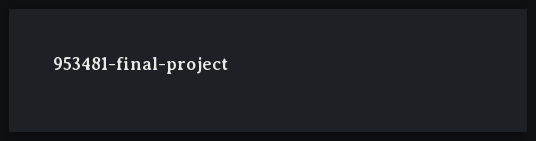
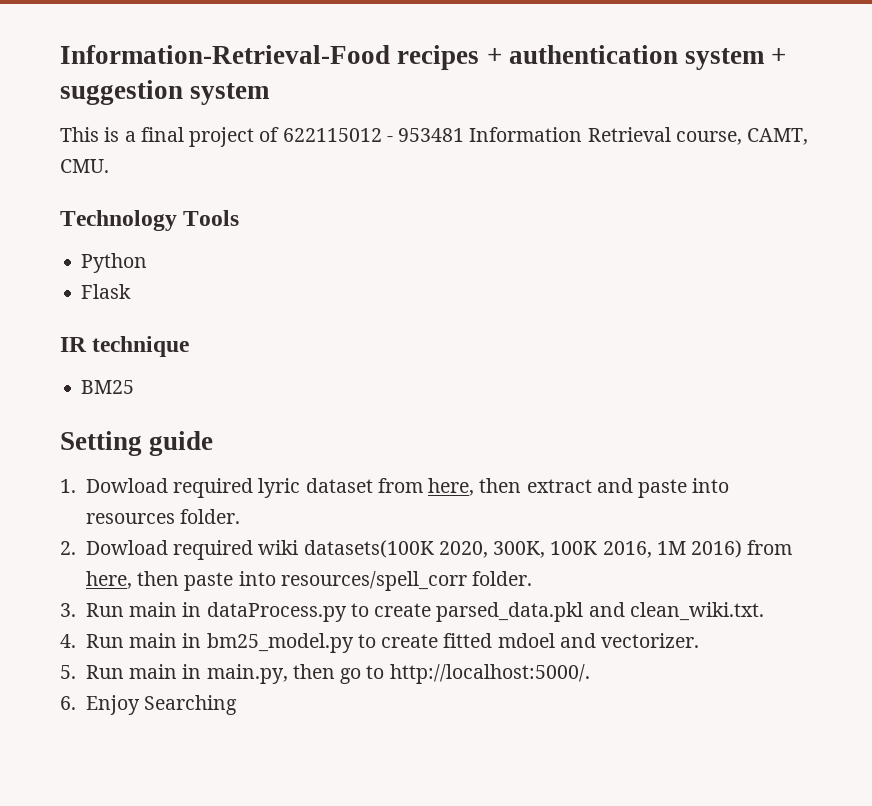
- 953481-final-project
+ Information-Retrieval-Food recipes + authentication system + suggestion system
+ This is a final project of 622115012 - 953481 Information Retrieval course, CAMT, CMU.
+ Technology Tools
+ Python
+ Flask
+ IR technique
+ BM25
+ Setting guide
+ 1. Dowload required lyric dataset from here, then extract and paste into resources folder.
+ 2. Dowload required wiki datasets(100K 2020, 300K, 100K 2016, 1M 2016) from here, then paste into resources/spell_corr folder.
+ 3. Run main in dataProcess.py to create parsed_data.pkl and clean_wiki.txt.
+ 4. Run main in bm25_model.py to create fitted mdoel and vectorizer.
+ 5. Run main in main.py, then go to http://localhost:5000/.
+ 6. Enjoy Searching

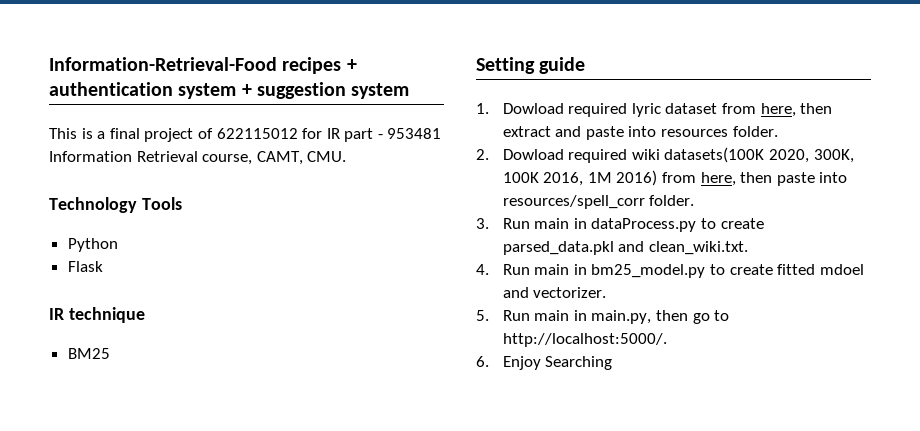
- This is a final project of 622115012 - 953481 Information Retrieval course, CAMT, CMU.
+ This is a final project of 622115012 for IR part - 953481 Information Retrieval course, CAMT, CMU.

